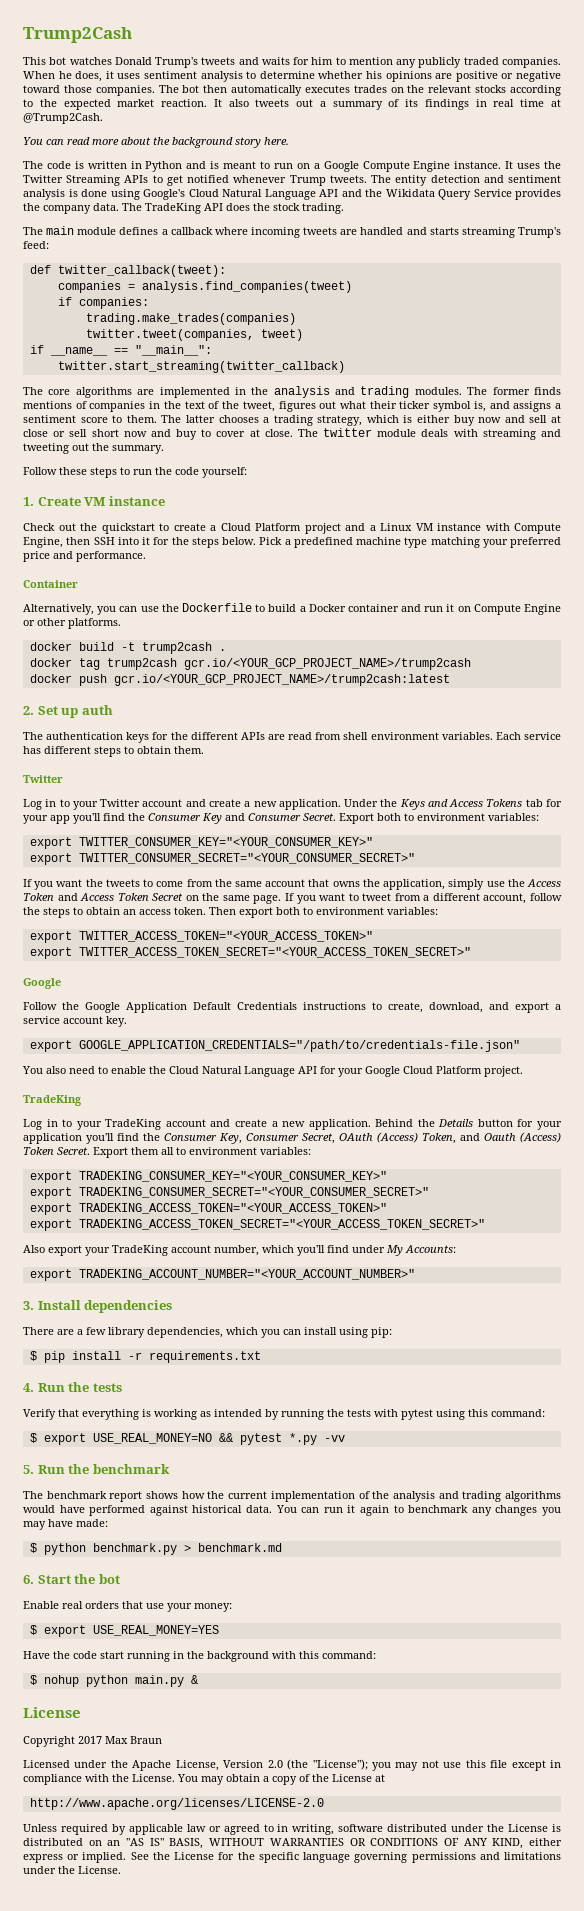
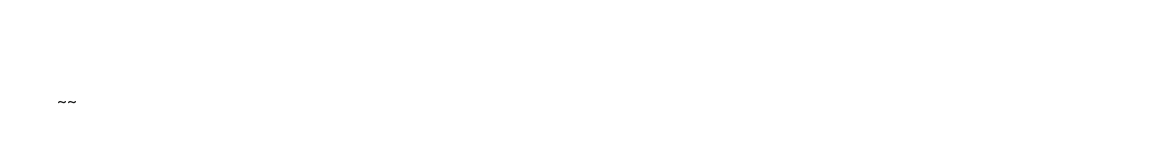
- Trump2Cash
- This bot watches Donald Trump's tweets and waits for him to mention any publicly traded companies. When he does, it uses sentiment analysis to determine whether his opinions are positive or negative toward those companies. The bot then automatically executes trades on the relevant stocks according to the expected market reaction. It also tweets out a summary of its findings in real time at @Trump2Cash.
- You can read more about the background story here.
- The code is written in Python and is meant to run on a Google Compute Engine instance. It uses the Twitter Streaming APIs to get notified whenever Trump tweets. The entity detection and sentiment analysis is done using Google's Cloud Natural Language API and the Wikidata Query Service provides the company data. The TradeKing API does the stock trading.
- The main module defines a callback where incoming tweets are handled and starts streaming Trump's feed:
- def twitter_callback(tweet):
- companies = analysis.find_companies(tweet)
- if companies:
- trading.make_trades(companies)
- twitter.tweet(companies, tweet)
- if __name__ == "__main__":
- twitter.start_streaming(twitter_callback)
- The core algorithms are implemented in the analysis and trading modules. The former finds mentions of companies in the text of the tweet, figures out what their ticker symbol is, and assigns a sentiment score to them. The latter chooses a trading strategy, which is either buy now and sell at close or sell short now and buy to cover at close. The twitter module deals with streaming and tweeting out the summary.
- Follow these steps to run the code yourself:
- 1. Create VM instance
- Check out the quickstart to create a Cloud Platform project and a Linux VM instance with Compute Engine, then SSH into it for the steps below. Pick a predefined machine type matching your preferred price and performance.
- Container
- Alternatively, you can use the Dockerfile to build a Docker container and run it on Compute Engine or other platforms.
- docker build -t trump2cash .
- docker tag trump2cash gcr.io/<YOUR_GCP_PROJECT_NAME>/trump2cash
- docker push gcr.io/<YOUR_GCP_PROJECT_NAME>/trump2cash:latest
- 2. Set up auth
- The authentication keys for the different APIs are read from shell environment variables. Each service has different steps to obtain them.
- Twitter
- Log in to your Twitter account and create a new application. Under the Keys and Access Tokens tab for your app you'll find the Consumer Key and Consumer Secret. Export both to environment variables:
- export TWITTER_CONSUMER_KEY="<YOUR_CONSUMER_KEY>"
- export TWITTER_CONSUMER_SECRET="<YOUR_CONSUMER_SECRET>"
- If you want the tweets to come from the same account that owns the application, simply use the Access Token and Access Token Secret on the same page. If you want to tweet from a different account, follow the steps to obtain an access token. Then export both to environment variables:
- export TWITTER_ACCESS_TOKEN="<YOUR_ACCESS_TOKEN>"
- export TWITTER_ACCESS_TOKEN_SECRET="<YOUR_ACCESS_TOKEN_SECRET>"
- Google
- Follow the Google Application Default Credentials instructions to create, download, and export a service account key.
- export GOOGLE_APPLICATION_CREDENTIALS="/path/to/credentials-file.json"
- You also need to enable the Cloud Natural Language API for your Google Cloud Platform project.
- TradeKing
- Log in to your TradeKing account and create a new application. Behind the Details button for your application you'll find the Consumer Key, Consumer Secret, OAuth (Access) Token, and Oauth (Access) Token Secret. Export them all to environment variables:
- export TRADEKING_CONSUMER_KEY="<YOUR_CONSUMER_KEY>"
- export TRADEKING_CONSUMER_SECRET="<YOUR_CONSUMER_SECRET>"
- export TRADEKING_ACCESS_TOKEN="<YOUR_ACCESS_TOKEN>"
- export TRADEKING_ACCESS_TOKEN_SECRET="<YOUR_ACCESS_TOKEN_SECRET>"
- Also export your TradeKing account number, which you'll find under My Accounts:
- export TRADEKING_ACCOUNT_NUMBER="<YOUR_ACCOUNT_NUMBER>"
- 3. Install dependencies
- There are a few library dependencies, which you can install using pip:
- $ pip install -r requirements.txt
- 4. Run the tests
- Verify that everything is working as intended by running the tests with pytest using this command:
- $ export USE_REAL_MONEY=NO && pytest *.py -vv
- 5. Run the benchmark
- The benchmark report shows how the current implementation of the analysis and trading algorithms would have performed against historical data. You can run it again to benchmark any changes you may have made:
- $ python benchmark.py > benchmark.md
- 6. Start the bot
- Enable real orders that use your money:
- $ export USE_REAL_MONEY=YES
- Have the code start running in the background with this command:
- $ nohup python main.py &
- License
- Copyright 2017 Max Braun
- Licensed under the Apache License, Version 2.0 (the "License"); you may not use this file except in compliance with the License. You may obtain a copy of the License at
- http://www.apache.org/licenses/LICENSE-2.0
- Unless required by applicable law or agreed to in writing, software distributed under the License is distributed on an "AS IS" BASIS, WITHOUT WARRANTIES OR CONDITIONS OF ANY KIND, either express or implied. See the License for the specific language governing permissions and limitations under the License.
+ ~~

